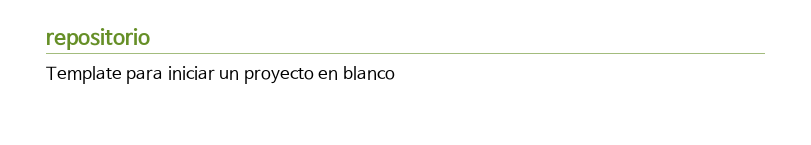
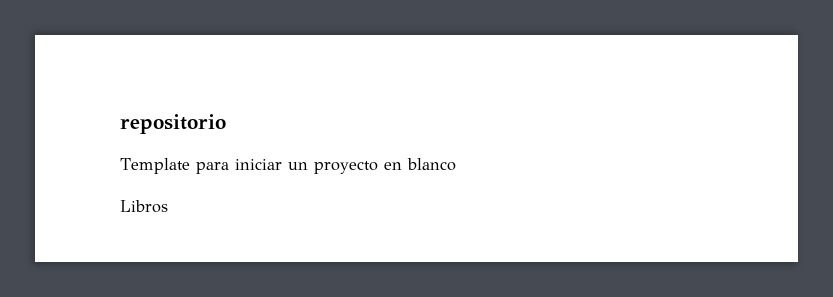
+ Libros

